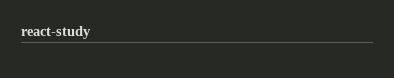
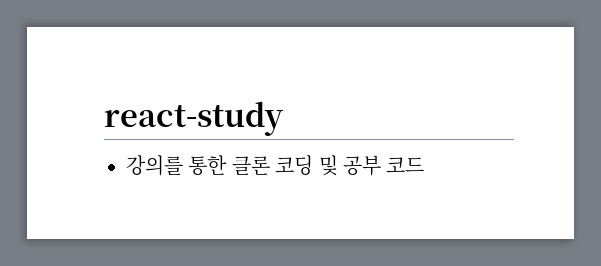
+ 강의를 통한 클론 코딩 및 공부 코드

